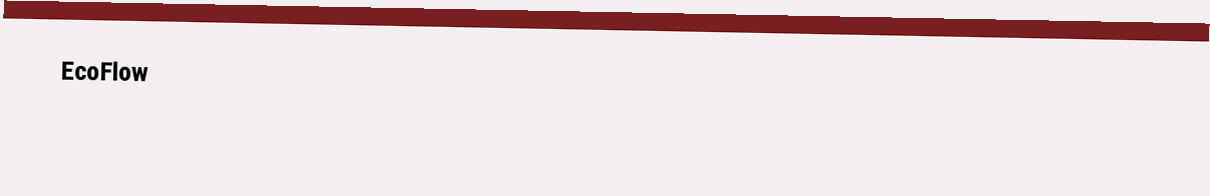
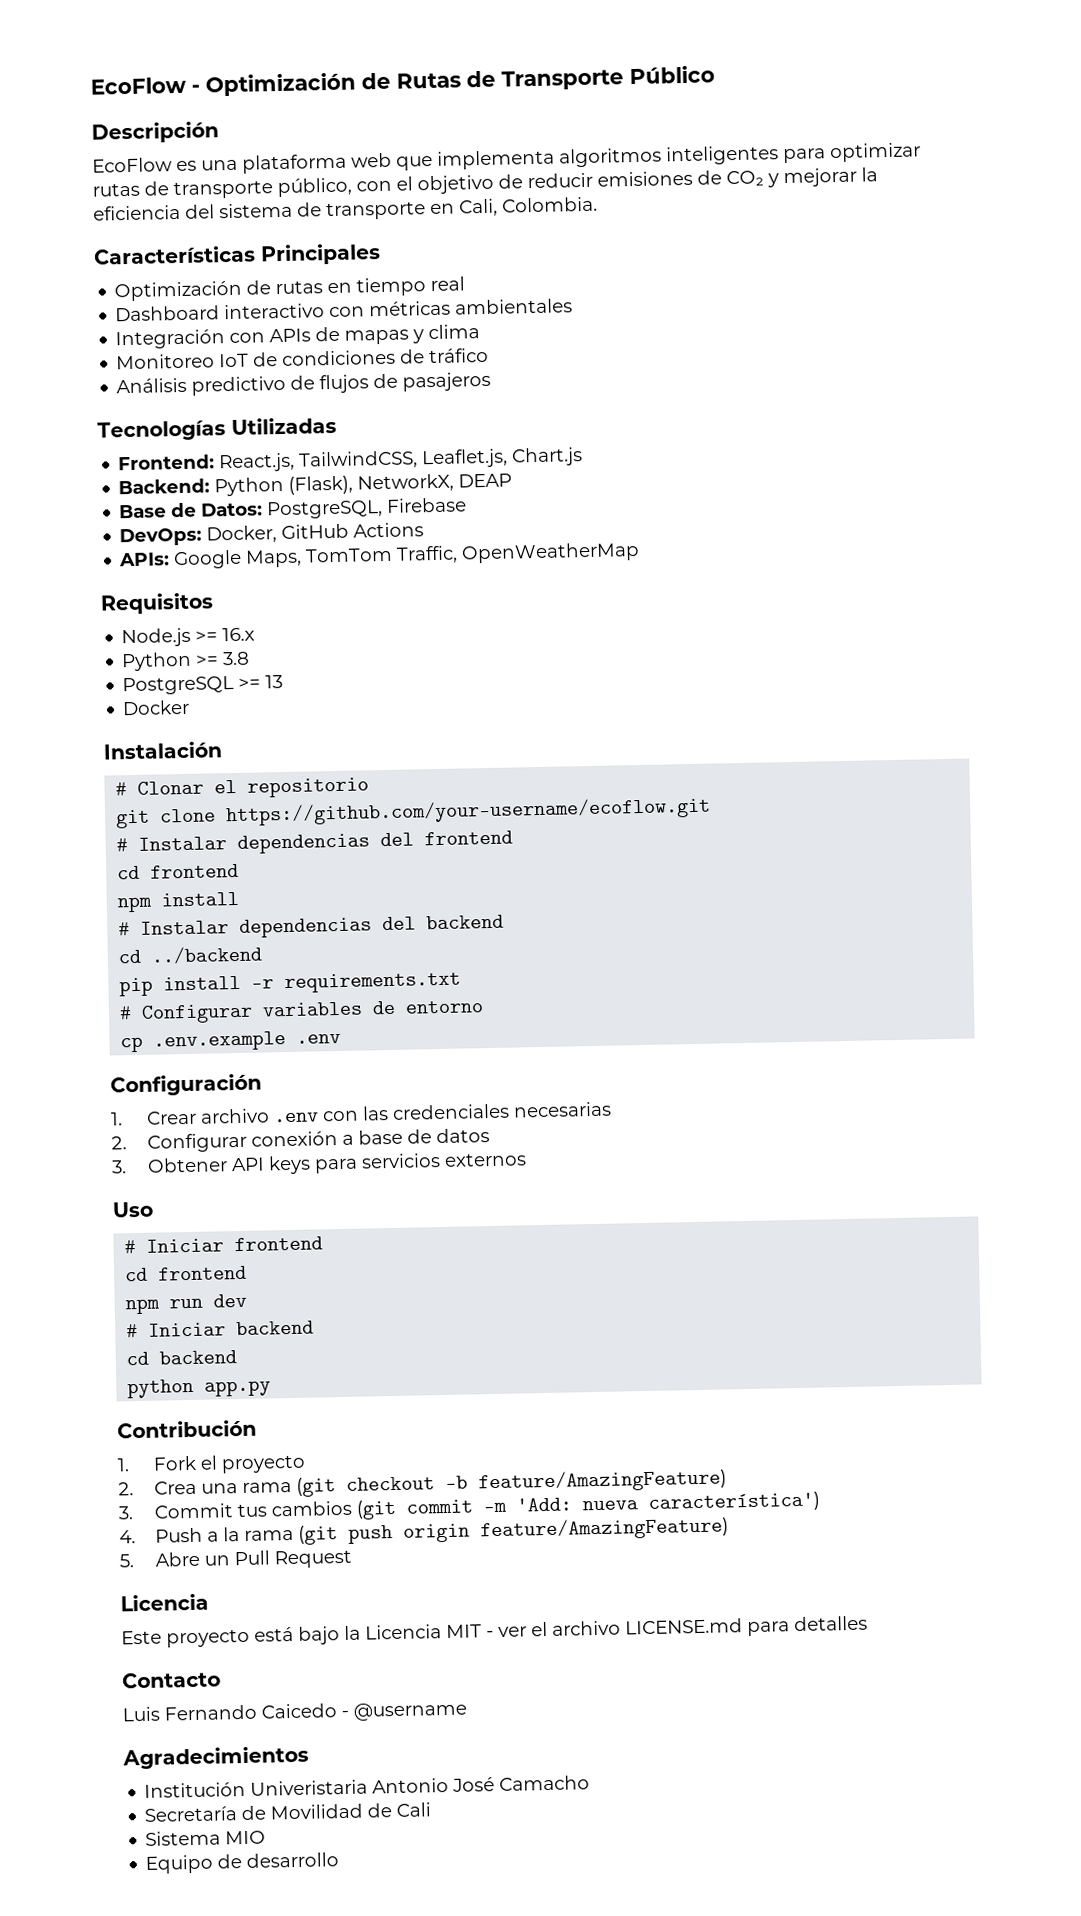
- EcoFlow
+ EcoFlow - Optimización de Rutas de Transporte Público
+ Descripción
+ EcoFlow es una plataforma web que implementa algoritmos inteligentes para optimizar rutas de transporte público, con el objetivo de reducir emisiones de CO₂ y mejorar la eficiencia del sistema de transporte en Cali, Colombia.
+ Características Principales
+ Optimización de rutas en tiempo real
+ Dashboard interactivo con métricas ambientales
+ Integración con APIs de mapas y clima
+ Monitoreo IoT de condiciones de tráfico
+ Análisis predictivo de flujos de pasajeros
+ Tecnologías Utilizadas
+ Frontend: React.js, TailwindCSS, Leaflet.js, Chart.js
+ Backend: Python (Flask), NetworkX, DEAP
+ Base de Datos: PostgreSQL, Firebase
+ DevOps: Docker, GitHub Actions
+ APIs: Google Maps, TomTom Traffic, OpenWeatherMap
+ Requisitos
+ Node.js >= 16.x
+ Python >= 3.8
+ PostgreSQL >= 13
+ Docker
+ Instalación
+ # Clonar el repositorio
+ git clone https://github.com/your-username/ecoflow.git
+ # Instalar dependencias del frontend
+ cd frontend
+ npm install
+ # Instalar dependencias del backend
+ cd ../backend
+ pip install -r requirements.txt
+ # Configurar variables de entorno
+ cp .env.example .env
+ Configuración
+ 1. Crear archivo .env con las credenciales necesarias
+ 2. Configurar conexión a base de datos
+ 3. Obtener API keys para servicios externos
+ Uso
+ # Iniciar frontend
+ cd frontend
+ npm run dev
+ # Iniciar backend
+ cd backend
+ python app.py
+ Contribución
+ 1. Fork el proyecto
+ 2. Crea una rama (git checkout -b feature/AmazingFeature)
+ 3. Commit tus cambios (git commit -m 'Add: nueva característica')
+ 4. Push a la rama (git push origin feature/AmazingFeature)
+ 5. Abre un Pull Request
+ Licencia
+ Este proyecto está bajo la Licencia MIT - ver el archivo LICENSE.md para detalles
+ Contacto
+ Luis Fernando Caicedo - @username
+ Agradecimientos
+ Institución Univeristaria Antonio José Camacho
+ Secretaría de Movilidad de Cali
+ Sistema MIO
+ Equipo de desarrollo

